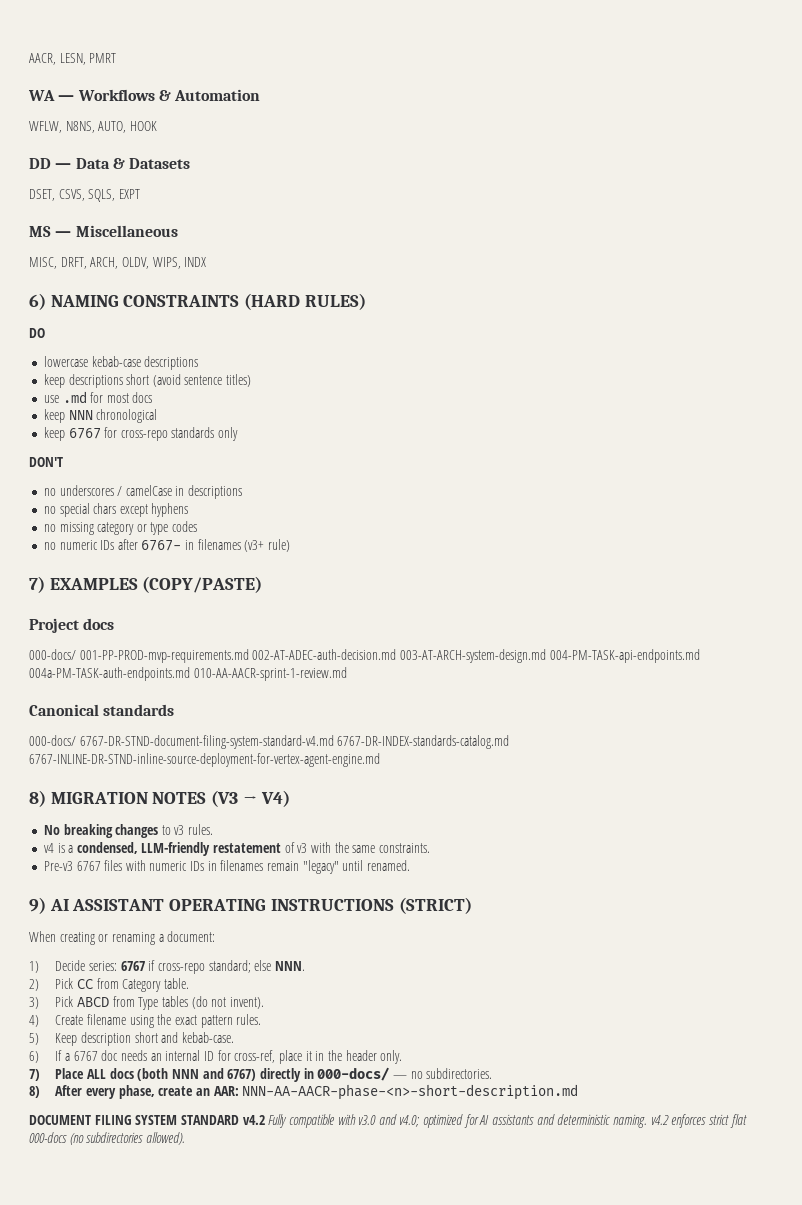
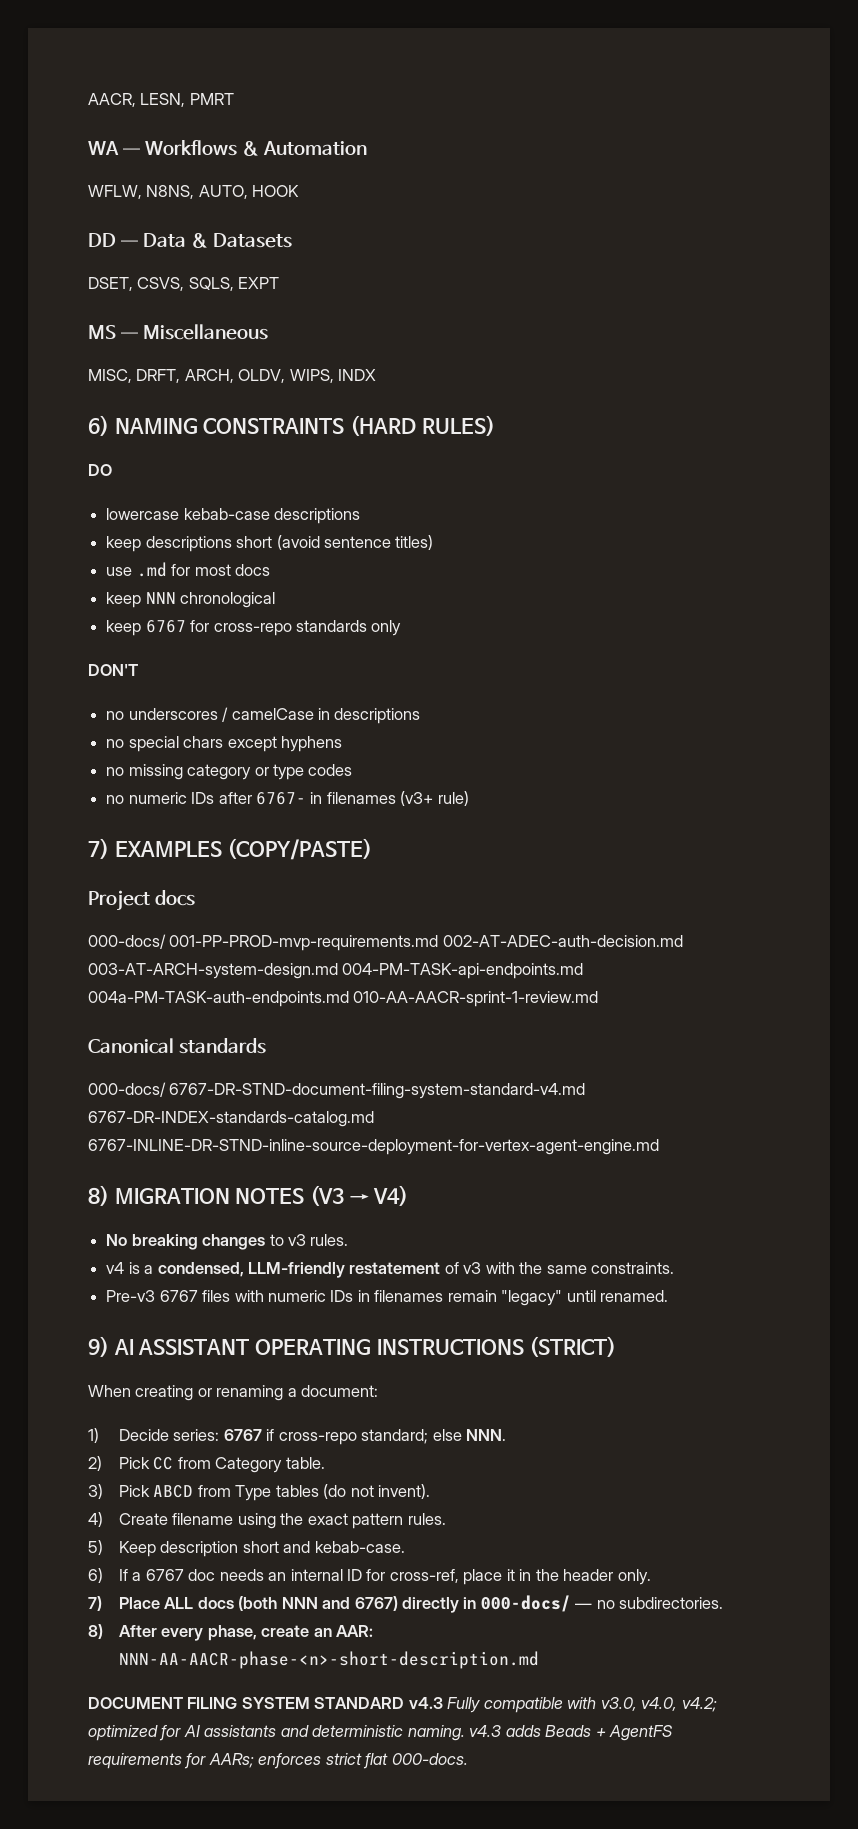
- DOCUMENT FILING SYSTEM STANDARD v4.2 Fully compatible with v3.0 and v4.0; optimized for AI assistants and deterministic naming. v4.2 enforces strict flat 000-docs (no subdirectories allowed).
+ DOCUMENT FILING SYSTEM STANDARD v4.3 Fully compatible with v3.0, v4.0, v4.2; optimized for AI assistants and deterministic naming. v4.3 adds Beads + AgentFS requirements for AARs; enforces strict flat 000-docs.

